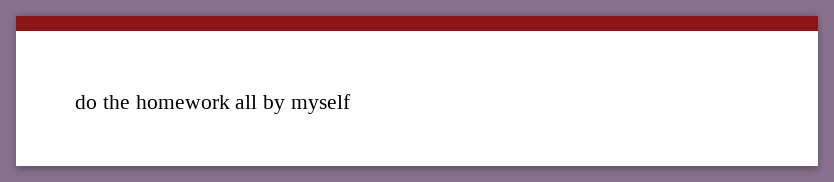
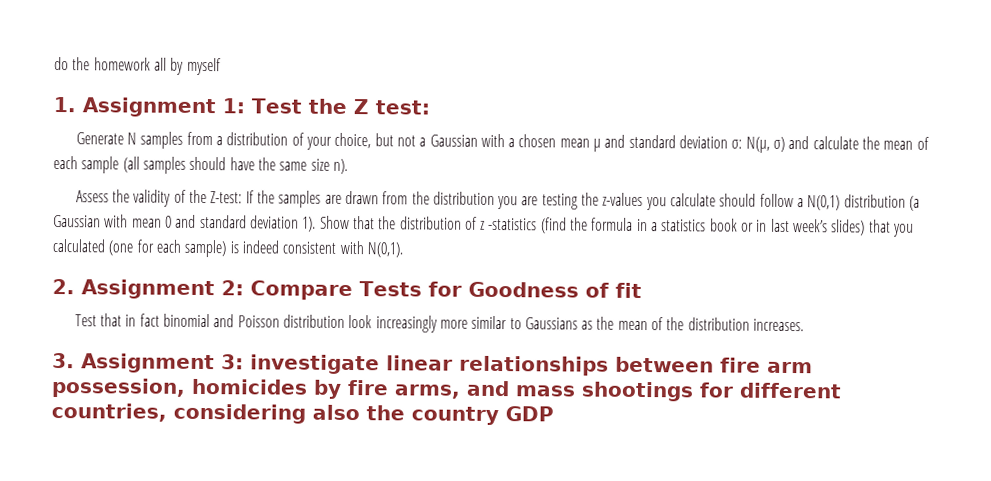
+ 1. Assignment 1: Test the Z test:
+ Generate N samples from a distribution of your choice, but not a Gaussian with a chosen mean μ and standard deviation σ: N(μ, σ) and calculate the mean of each sample (all samples should have the same size n).
+ Assess the validity of the Z-test: If the samples are drawn from the distribution you are testing the z-values you calculate should follow a N(0,1) distribution (a Gaussian with mean 0 and standard deviation 1). Show that the distribution of z -statistics (find the formula in a statistics book or in last week’s slides) that you calculated (one for each sample) is indeed consistent with N(0,1).
+ 2. Assignment 2: Compare Tests for Goodness of fit
+ Test that in fact binomial and Poisson distribution look increasingly more similar to Gaussians as the mean of the distribution increases.
+ 3. Assignment 3: investigate linear relationships between fire arm possession, homicides by fire arms, and mass shootings for different countries, considering also the country GDP

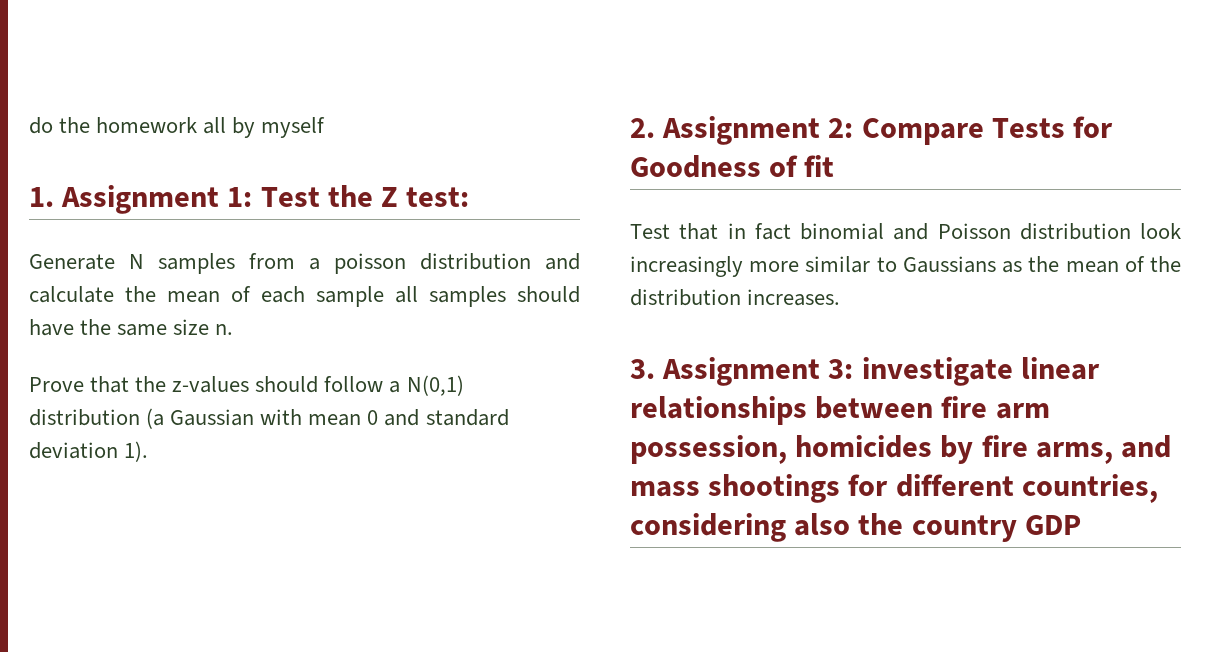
- Generate N samples from a distribution of your choice, but not a Gaussian with a chosen mean μ and standard deviation σ: N(μ, σ) and calculate the mean of each sample (all samples should have the same size n).
- Assess the validity of the Z-test: If the samples are drawn from the distribution you are testing the z-values you calculate should follow a N(0,1) distribution (a Gaussian with mean 0 and standard deviation 1). Show that the distribution of z -statistics (find the formula in a statistics book or in last week’s slides) that you calculated (one for each sample) is indeed consistent with N(0,1).
+ Generate N samples from a poisson distribution and calculate the mean of each sample all samples should have the same size n.
+ Prove that the z-values should follow a N(0,1) distribution (a Gaussian with mean 0 and standard deviation 1).

